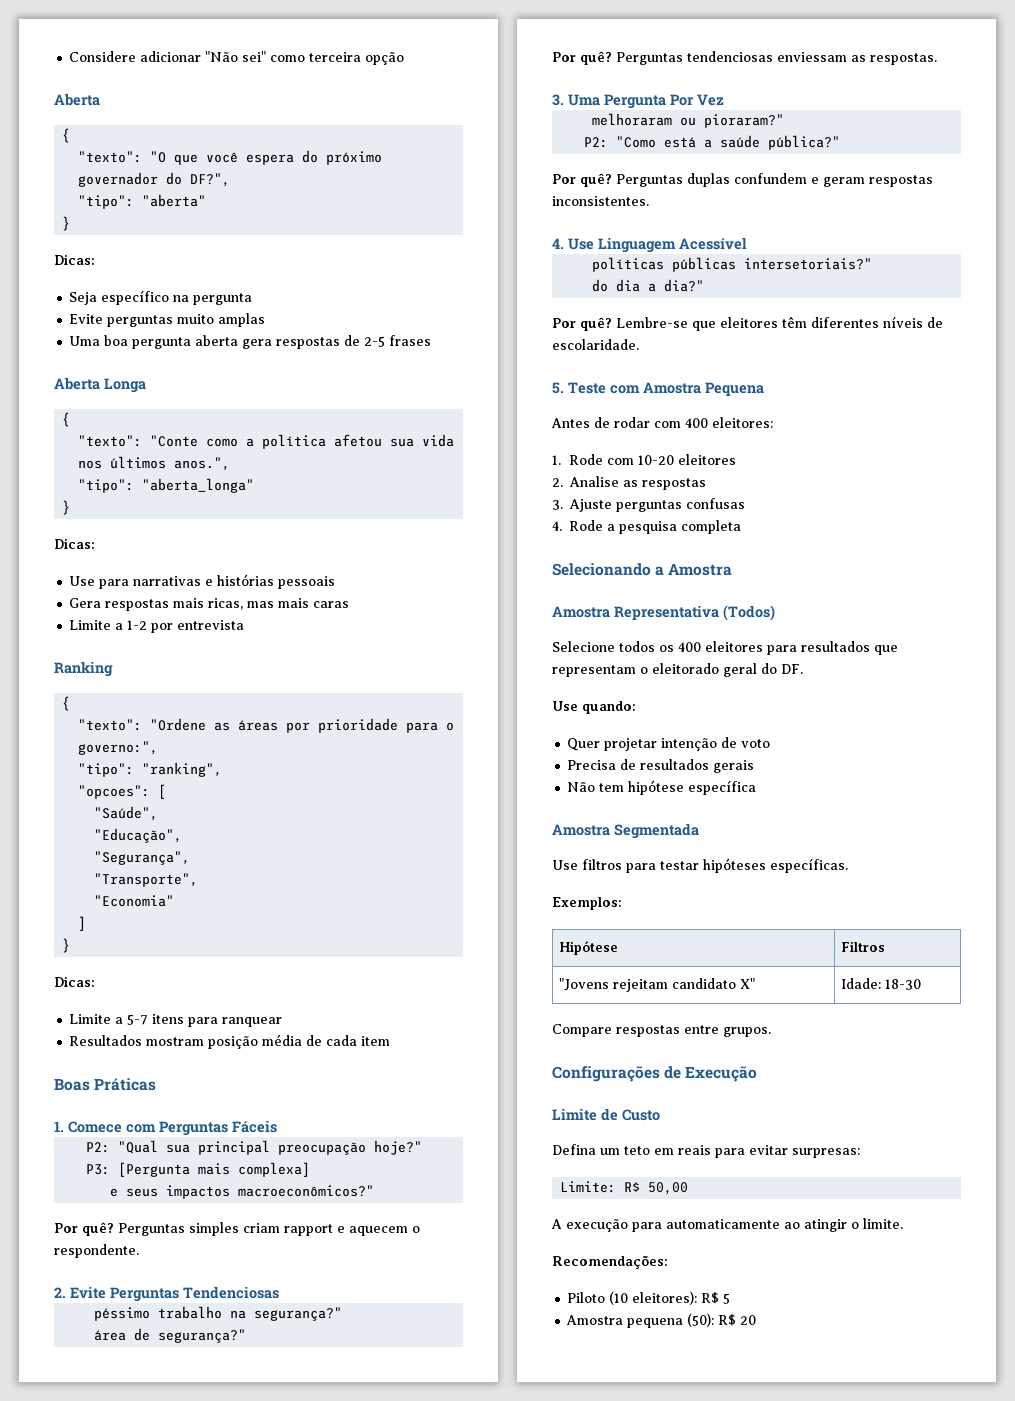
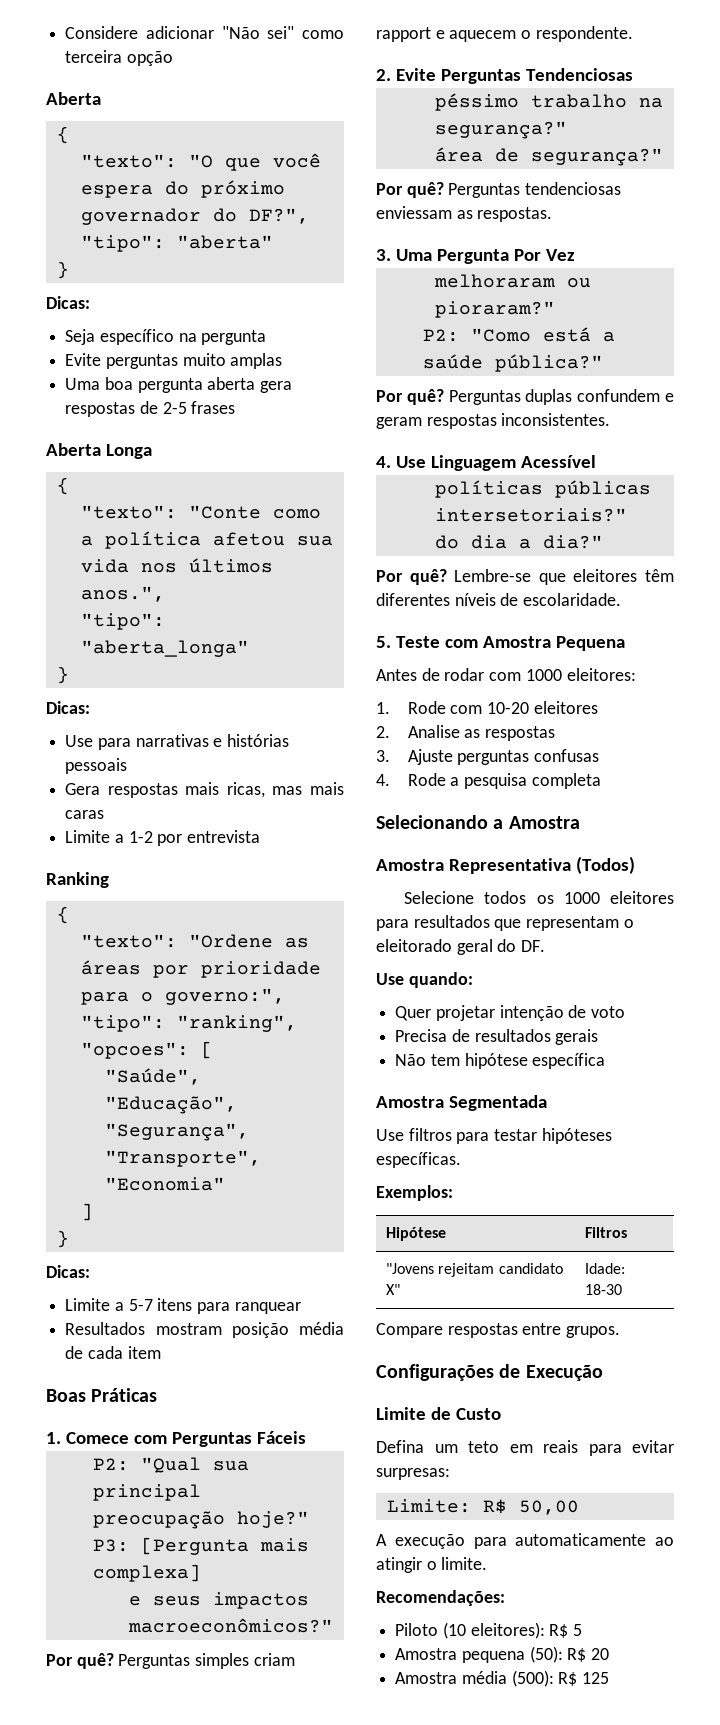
- Antes de rodar com 400 eleitores:
+ Antes de rodar com 1000 eleitores:
- Selecione todos os 400 eleitores para resultados que representam o eleitorado geral do DF.
+ Selecione todos os 1000 eleitores para resultados que representam o eleitorado geral do DF.
+ Amostra média (500): R$ 125

